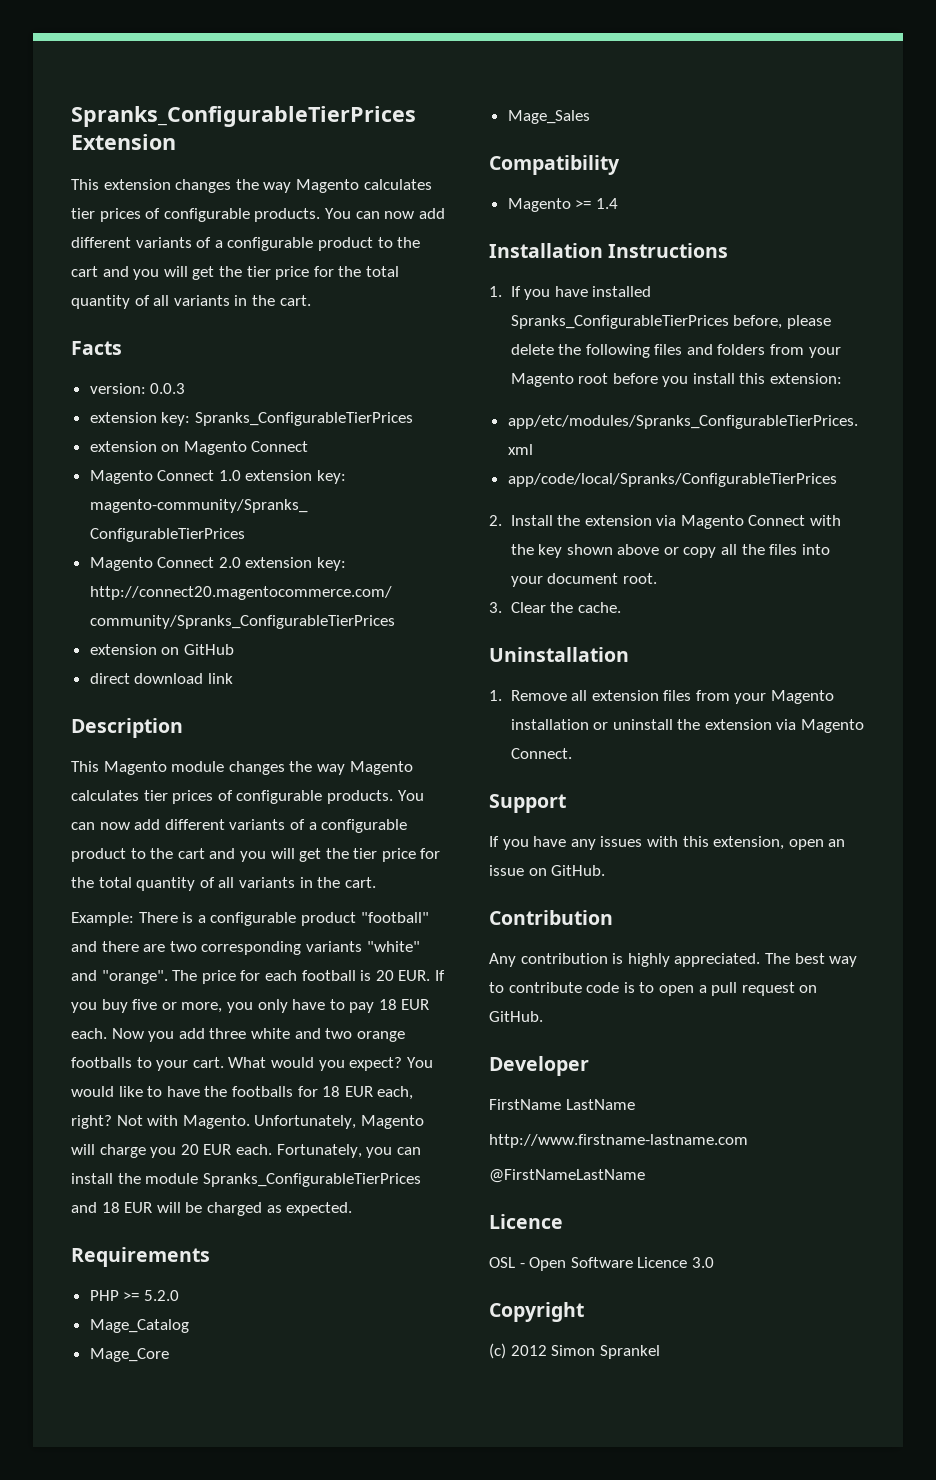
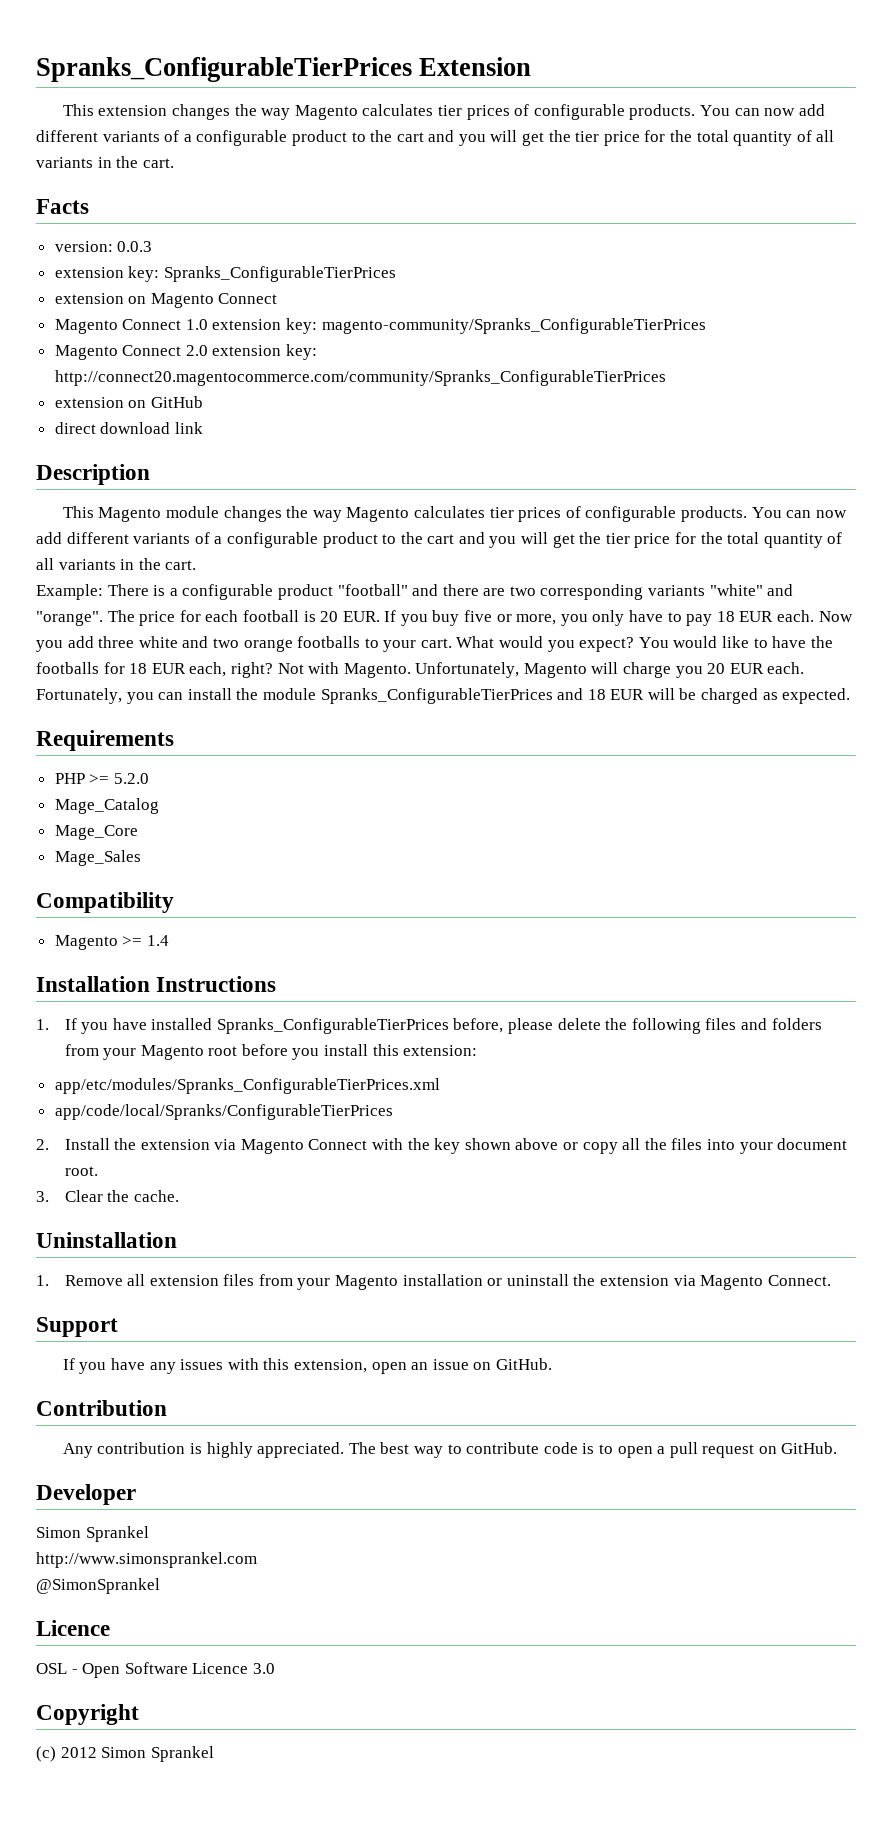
  Developer
- FirstName LastName
- http://www.firstname-lastname.com
- @FirstNameLastName
+ Simon Sprankel
+ http://www.simonsprankel.com
+ @SimonSprankel

